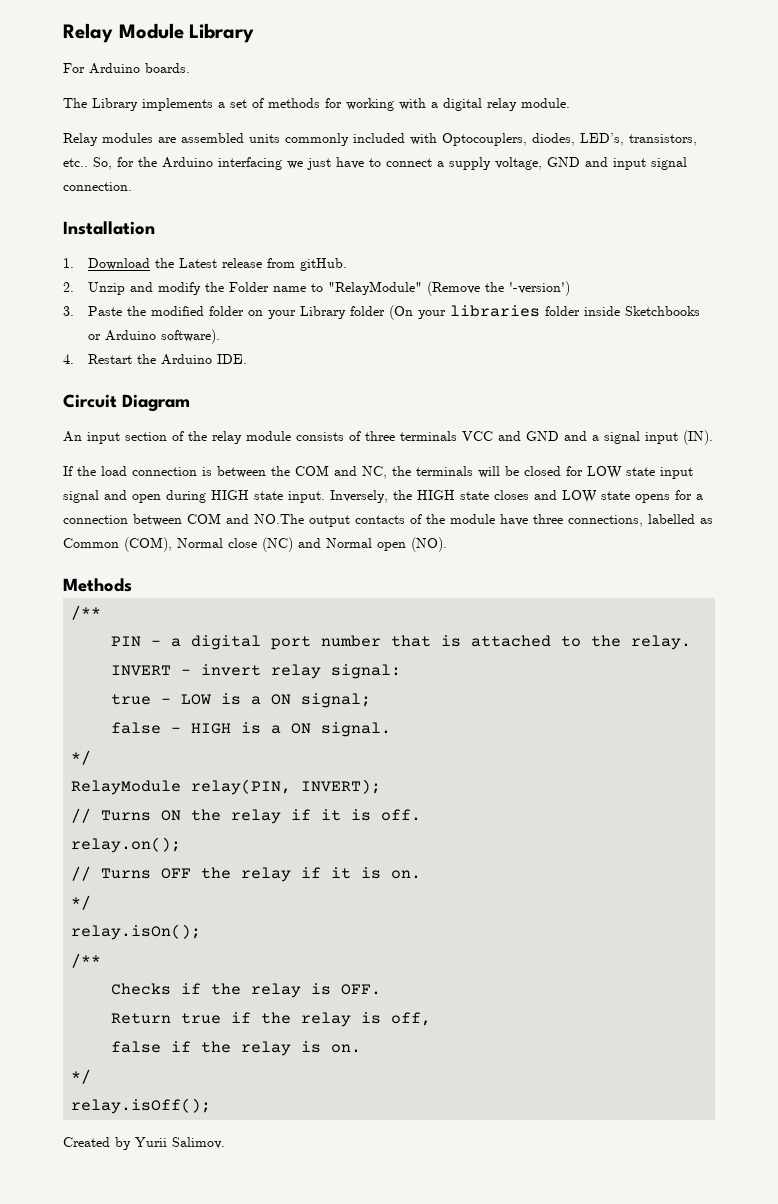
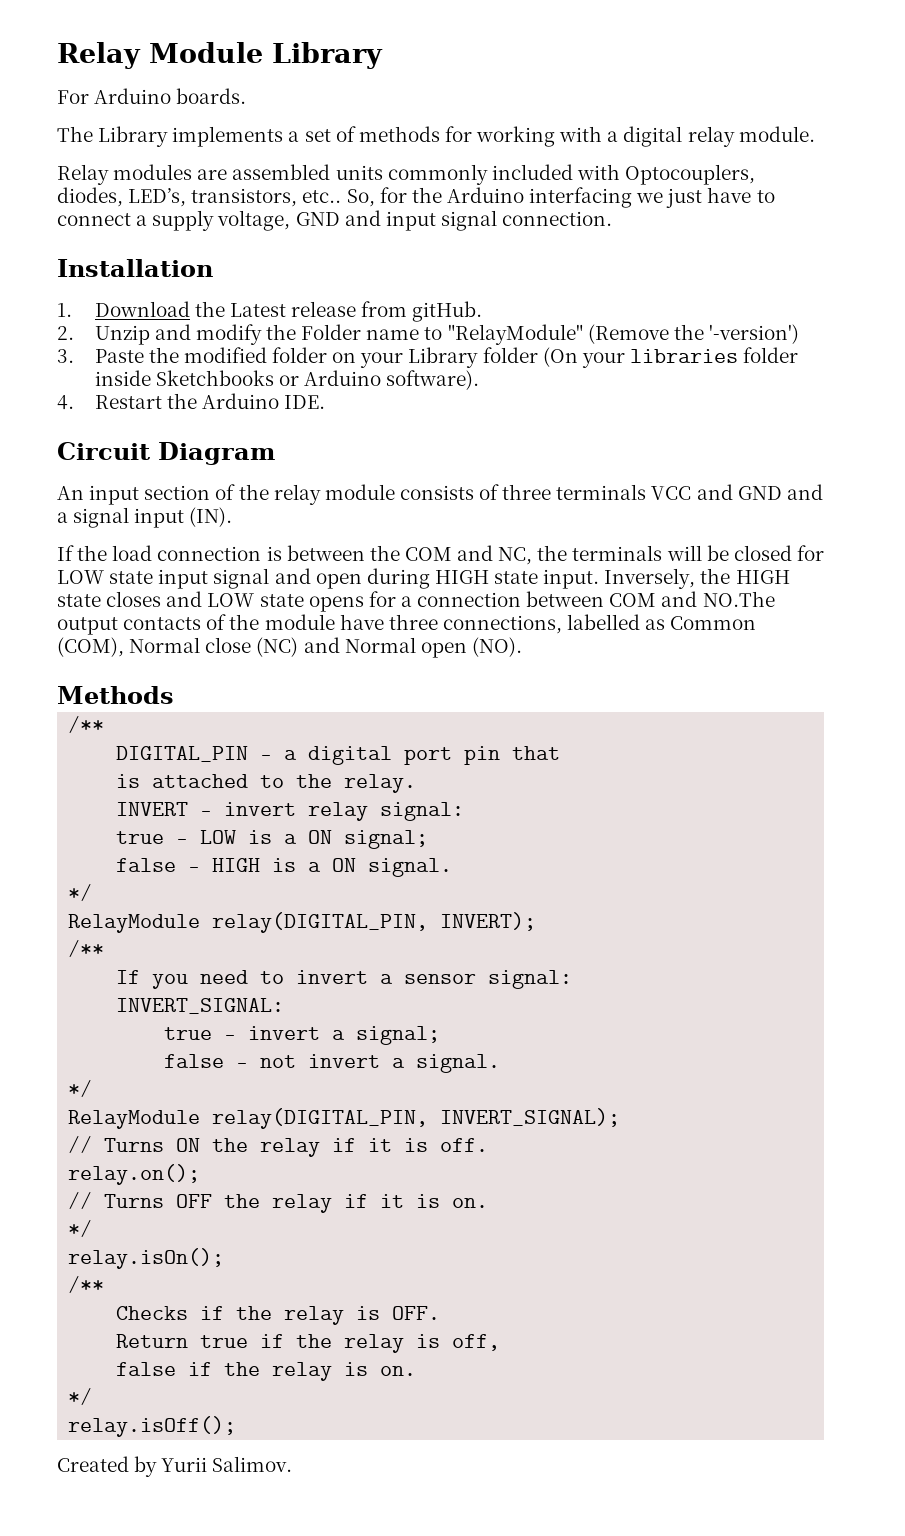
- PIN - a digital port number that is attached to the relay.
+ DIGITAL_PIN - a digital port pin that
+ is attached to the relay.
- RelayModule relay(PIN, INVERT);
+ RelayModule relay(DIGITAL_PIN, INVERT);
+ /**
+ If you need to invert a sensor signal:
+ INVERT_SIGNAL:
+ true - invert a signal;
+ false - not invert a signal.
+ */
+ RelayModule relay(DIGITAL_PIN, INVERT_SIGNAL);

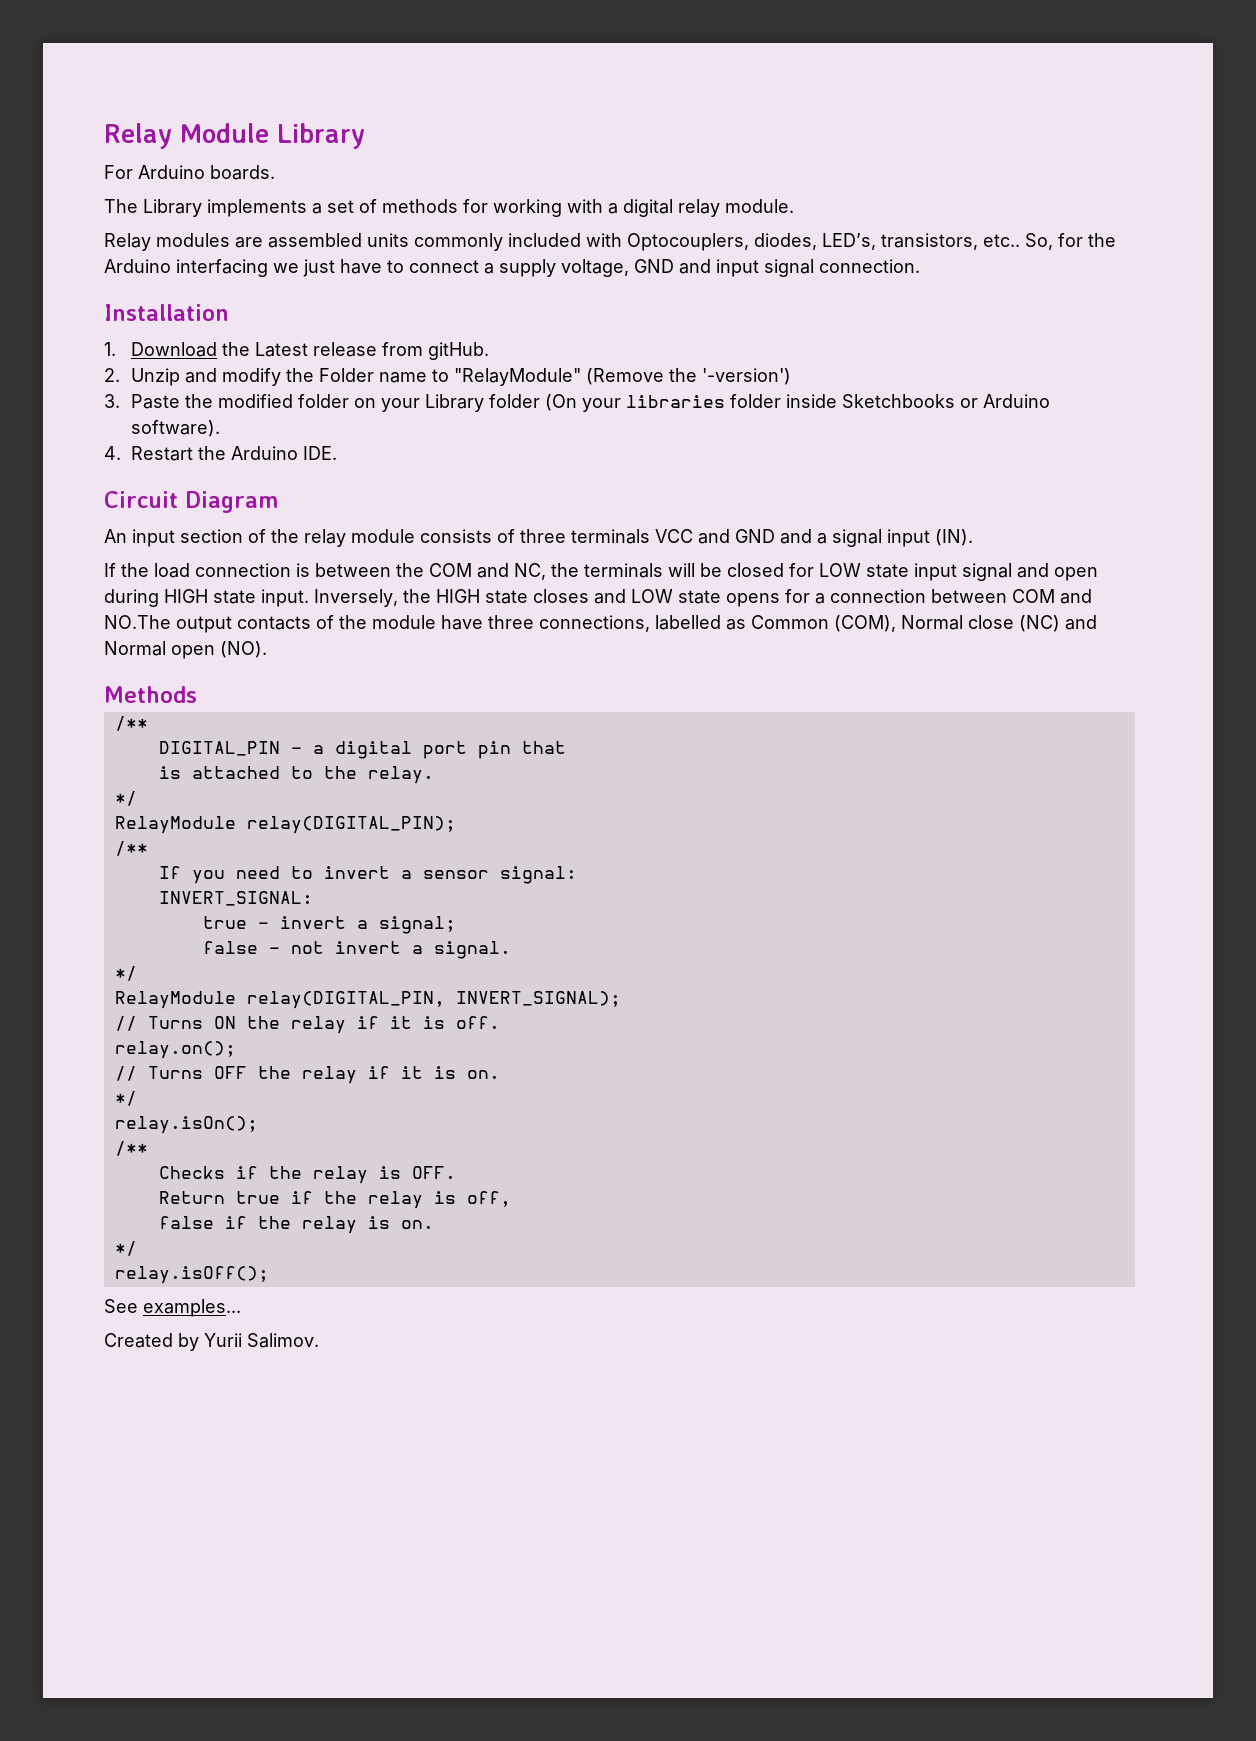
  is attached to the relay.
- INVERT - invert relay signal:
- true - LOW is a ON signal;
- false - HIGH is a ON signal.
  */
- RelayModule relay(DIGITAL_PIN, INVERT);
+ RelayModule relay(DIGITAL_PIN);
+ See examples...

